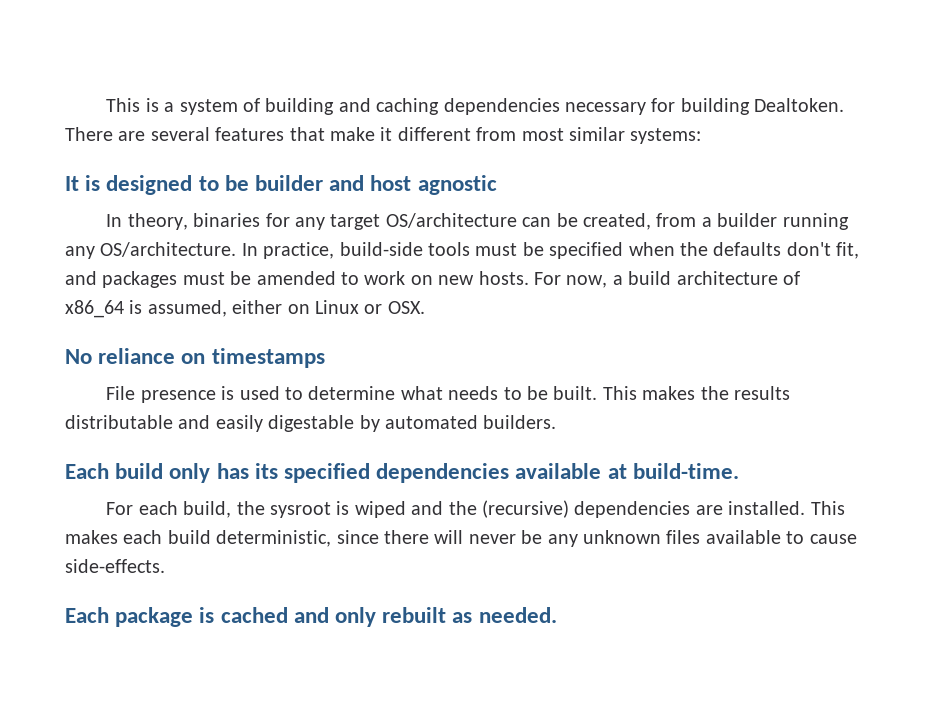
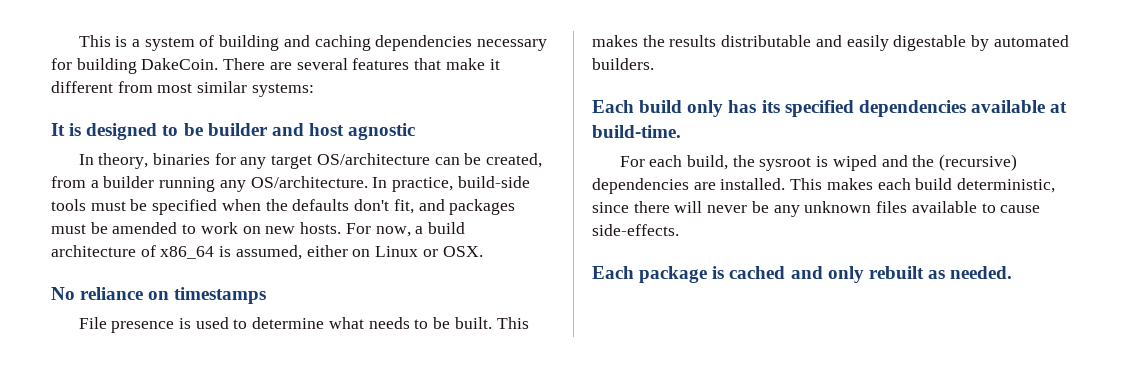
- This is a system of building and caching dependencies necessary for building Dealtoken.
+ This is a system of building and caching dependencies necessary for building DakeCoin.

